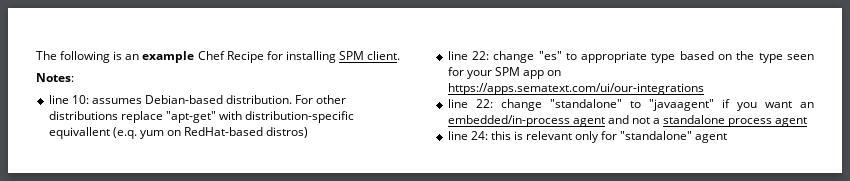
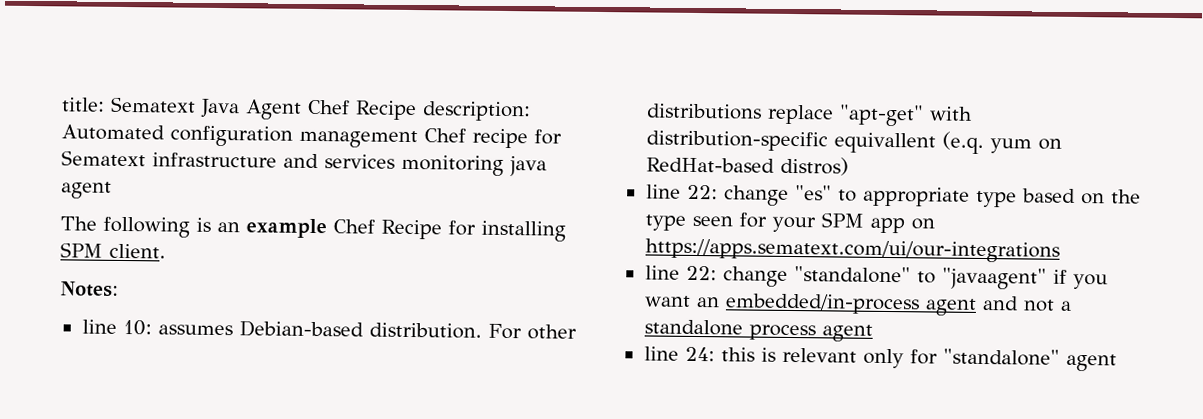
+ title: Sematext Java Agent Chef Recipe description: Automated configuration management Chef recipe for Sematext infrastructure and services monitoring java agent

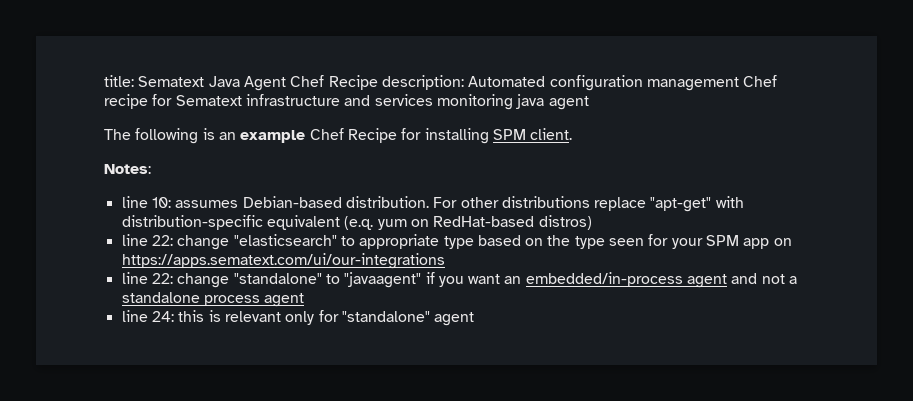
- For other distributions replace "apt-get" with distribution-specific equivallent (e.q. yum on RedHat-based distros)
+ For other distributions replace "apt-get" with distribution-specific equivalent (e.q. yum on RedHat-based distros)
- line 22: change "es" to appropriate type based on the type seen for your SPM app on https://apps.sematext.com/ui/our-integrations
+ line 22: change "elasticsearch" to appropriate type based on the type seen for your SPM app on https://apps.sematext.com/ui/our-integrations

